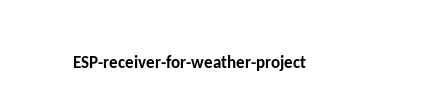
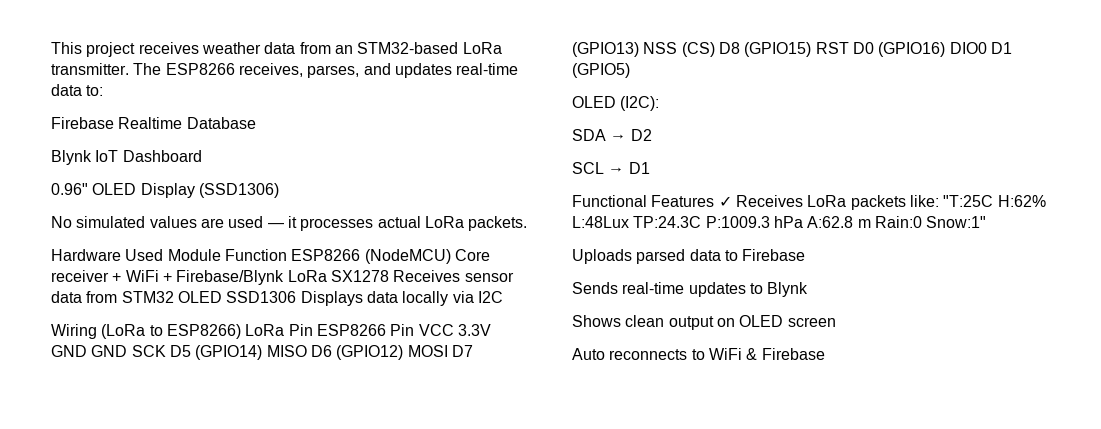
- ESP-receiver-for-weather-project
+ This project receives weather data from an STM32-based LoRa transmitter. The ESP8266 receives, parses, and updates real-time data to:
+ Firebase Realtime Database
+ Blynk IoT Dashboard
+ 0.96" OLED Display (SSD1306)
+ No simulated values are used — it processes actual LoRa packets.
+ Hardware Used Module Function ESP8266 (NodeMCU) Core receiver + WiFi + Firebase/Blynk LoRa SX1278 Receives sensor data from STM32 OLED SSD1306 Displays data locally via I2C
+ Wiring (LoRa to ESP8266) LoRa Pin ESP8266 Pin VCC 3.3V GND GND SCK D5 (GPIO14) MISO D6 (GPIO12) MOSI D7 (GPIO13) NSS (CS) D8 (GPIO15) RST D0 (GPIO16) DIO0 D1 (GPIO5)
+ OLED (I2C):
+ SDA → D2
+ SCL → D1
+ Functional Features ✓ Receives LoRa packets like: "T:25C H:62% L:48Lux TP:24.3C P:1009.3 hPa A:62.8 m Rain:0 Snow:1"
+ Uploads parsed data to Firebase
+ Sends real-time updates to Blynk
+ Shows clean output on OLED screen
+ Auto reconnects to WiFi & Firebase

